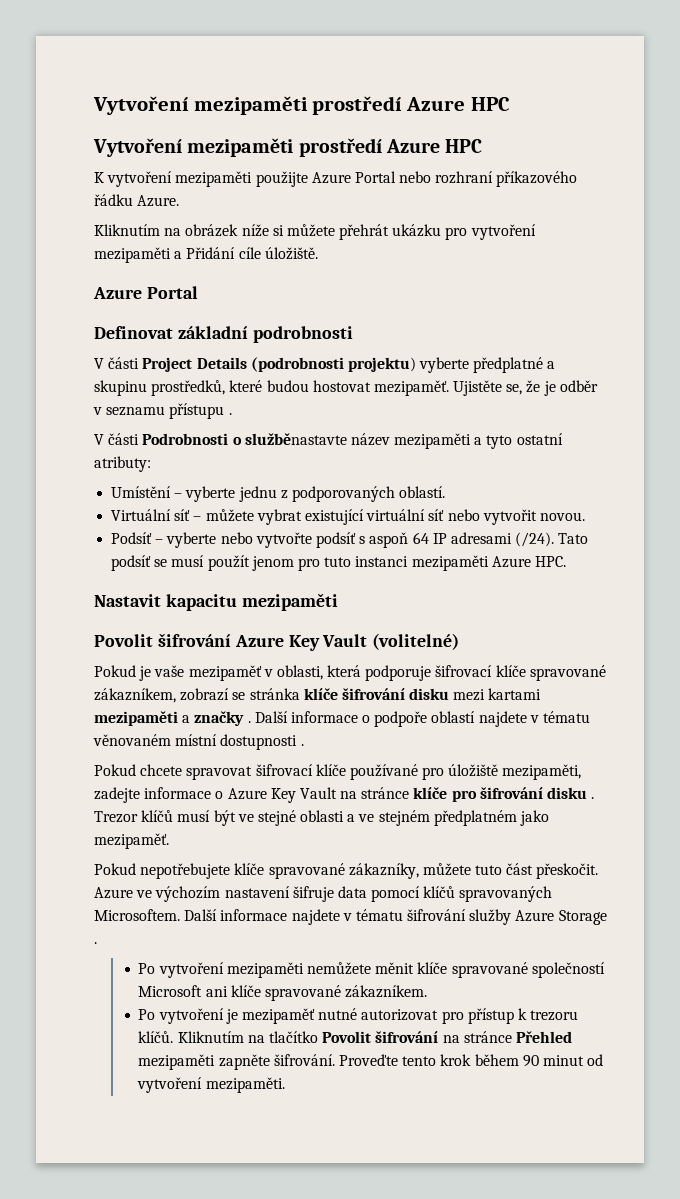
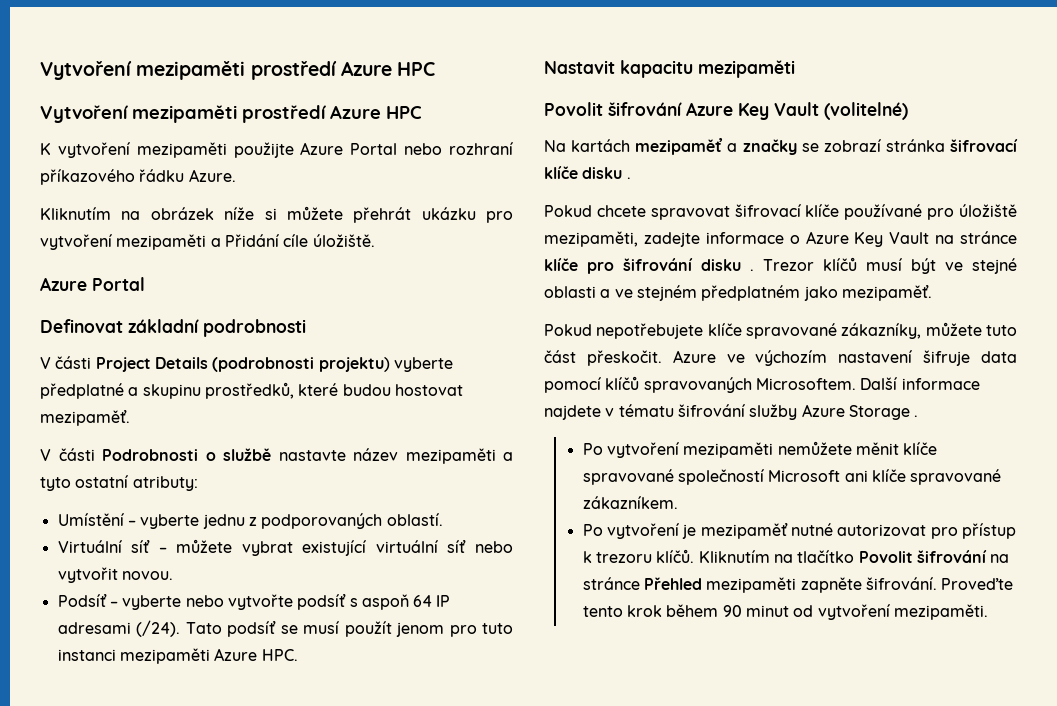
- Ujistěte se, že je odběr v seznamu přístupu .
- V části Podrobnosti o služběnastavte název mezipaměti a tyto ostatní atributy:
+ V části Podrobnosti o službě nastavte název mezipaměti a tyto ostatní atributy:
- Pokud je vaše mezipaměť v oblasti, která podporuje šifrovací klíče spravované zákazníkem, zobrazí se stránka klíče šifrování disku mezi kartami mezipaměti a značky . Další informace o podpoře oblastí najdete v tématu věnovaném místní dostupnosti .
+ Na kartách mezipaměť a značky se zobrazí stránka šifrovací klíče disku .

